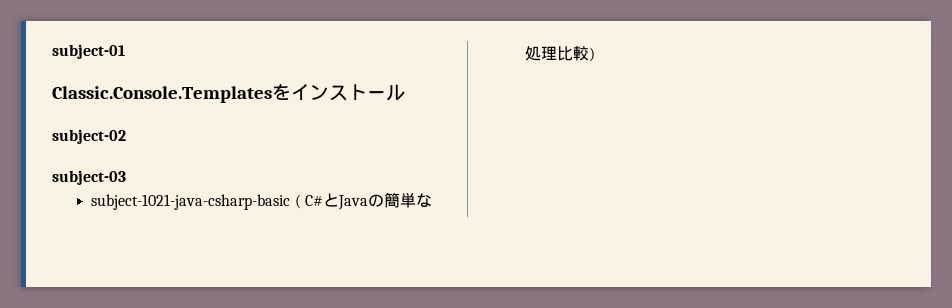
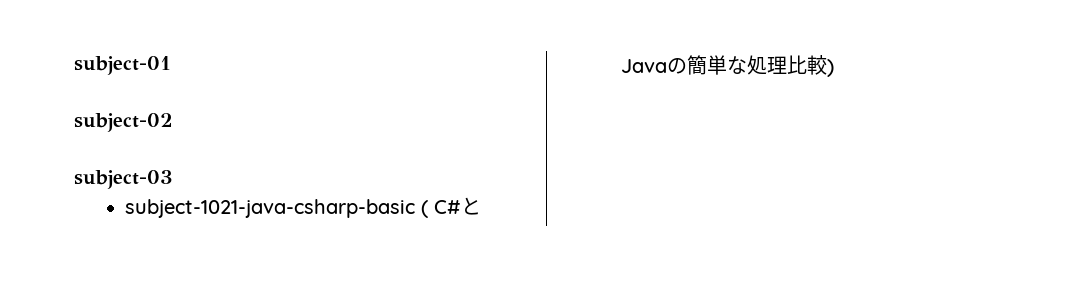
- Classic.Console.Templatesをインストール

